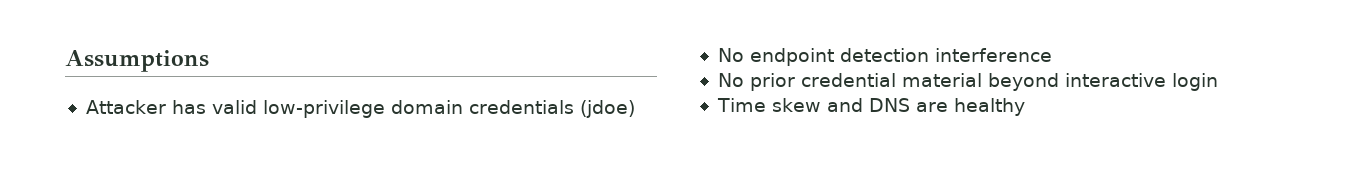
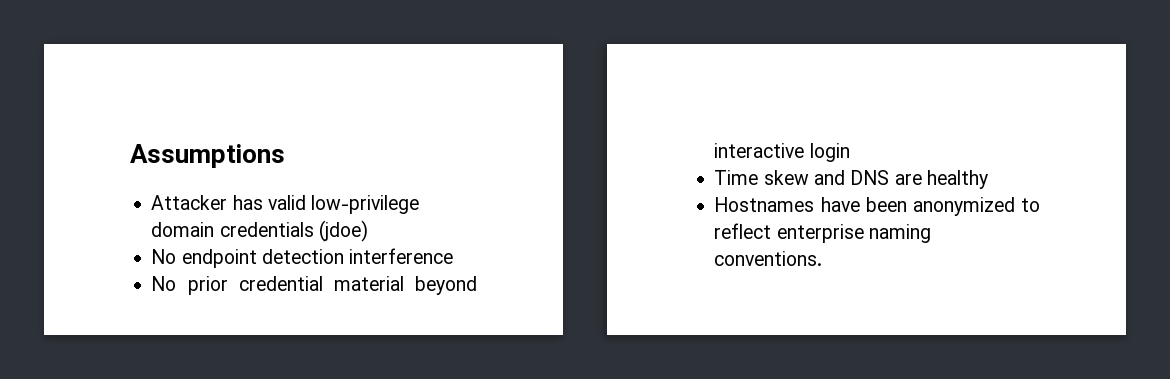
+ Hostnames have been anonymized to reflect enterprise naming conventions.

